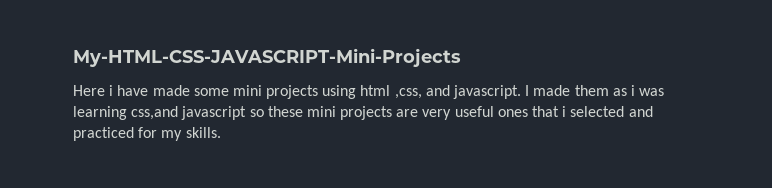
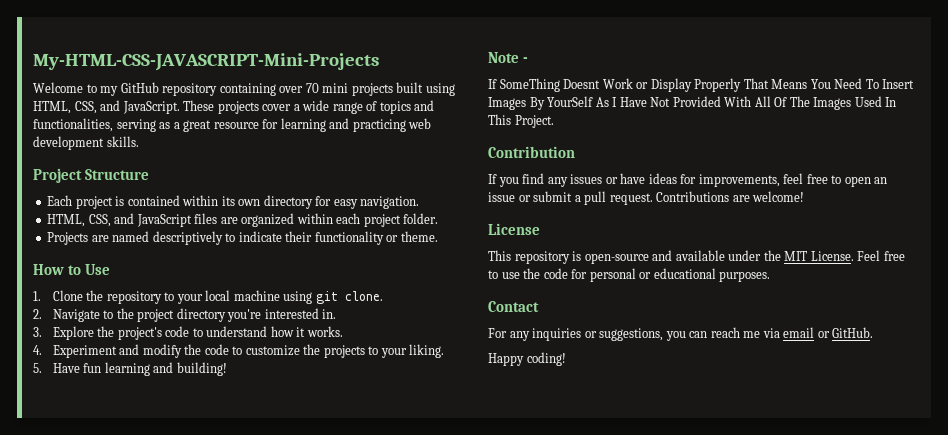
- Here i have made some mini projects using html ,css, and javascript. I made them as i was learning css,and javascript so these mini projects are very useful ones that i selected and practiced for my skills.
+ Welcome to my GitHub repository containing over 70 mini projects built using HTML, CSS, and JavaScript. These projects cover a wide range of topics and functionalities, serving as a great resource for learning and practicing web development skills.
+ Project Structure
+ Each project is contained within its own directory for easy navigation.
+ HTML, CSS, and JavaScript files are organized within each project folder.
+ Projects are named descriptively to indicate their functionality or theme.
+ How to Use
+ 1. Clone the repository to your local machine using git clone.
+ 2. Navigate to the project directory you're interested in.
+ 3. Explore the project's code to understand how it works.
+ 4. Experiment and modify the code to customize the projects to your liking.
+ 5. Have fun learning and building!
+ Note -
+ If SomeThing Doesnt Work or Display Properly That Means You Need To Insert Images By YourSelf As I Have Not Provided With All Of The Images Used In This Project.
+ Contribution
+ If you find any issues or have ideas for improvements, feel free to open an issue or submit a pull request. Contributions are welcome!
+ License
+ This repository is open-source and available under the MIT License. Feel free to use the code for personal or educational purposes.
+ Contact
+ For any inquiries or suggestions, you can reach me via email or GitHub.
+ Happy coding!

